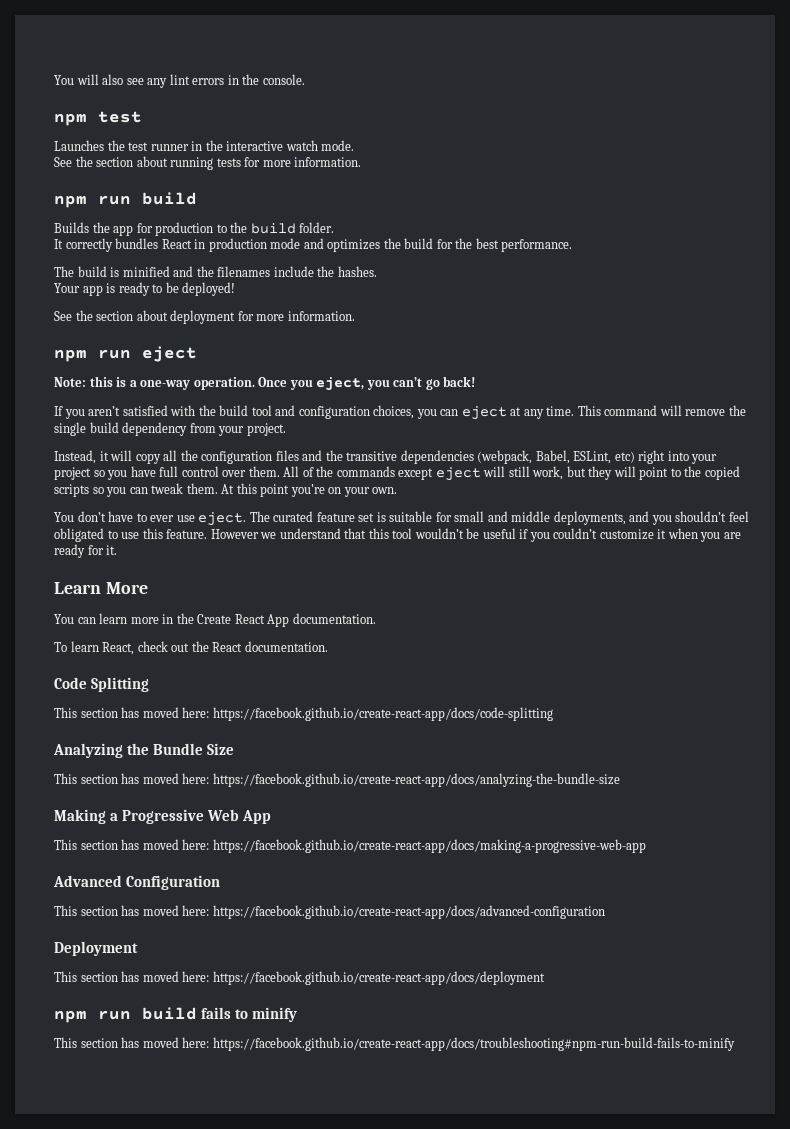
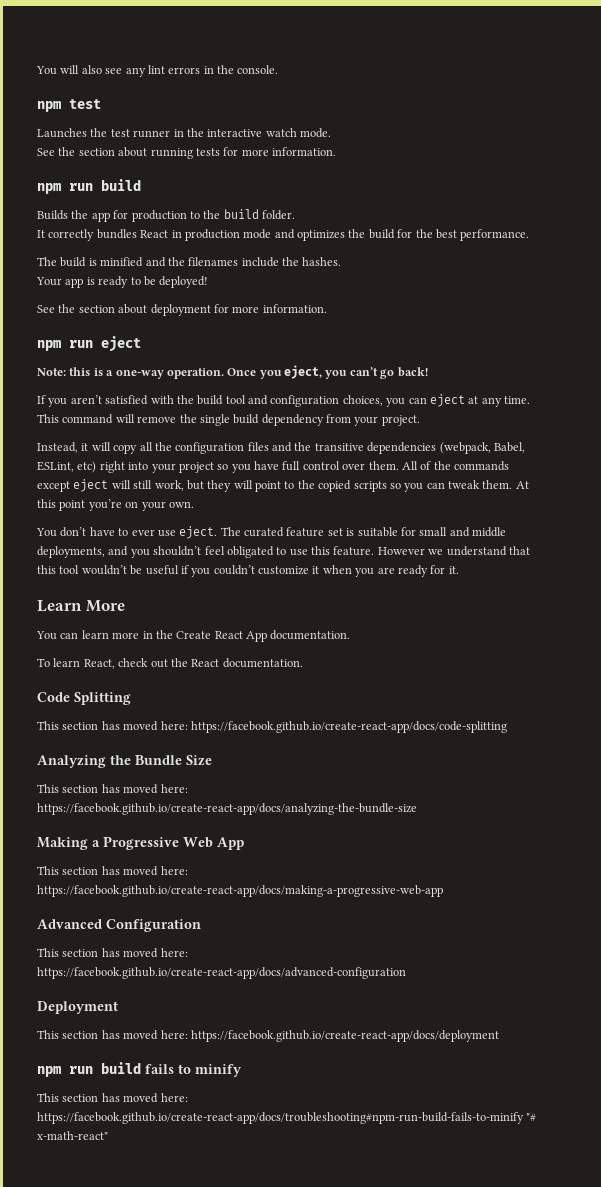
- This section has moved here: https://facebook.github.io/create-react-app/docs/troubleshooting#npm-run-build-fails-to-minify
+ This section has moved here: https://facebook.github.io/create-react-app/docs/troubleshooting#npm-run-build-fails-to-minify "# x-math-react"

